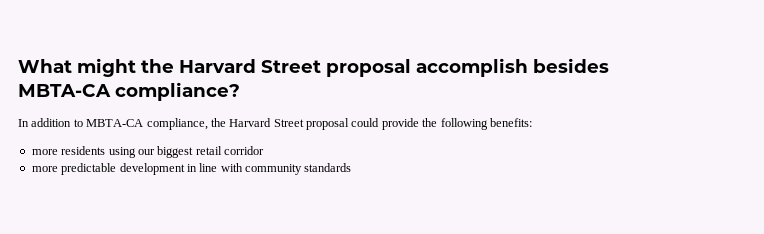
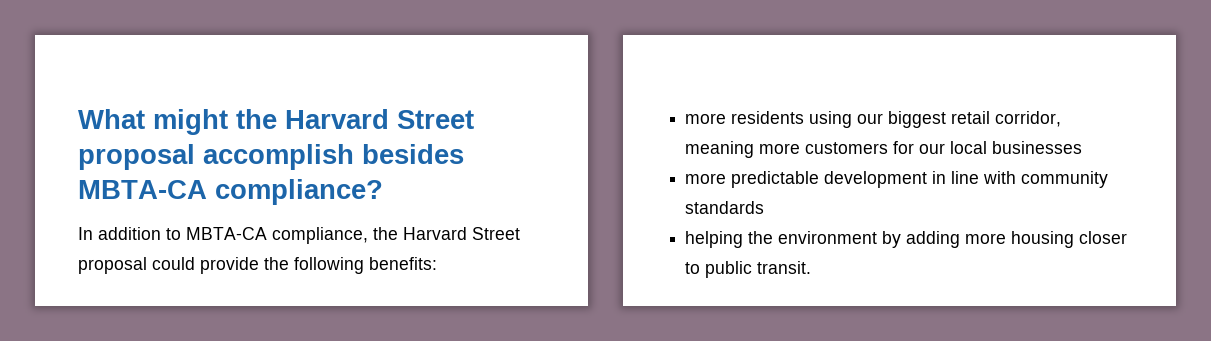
- more residents using our biggest retail corridor
+ more residents using our biggest retail corridor, meaning more customers for our local businesses
+ helping the environment by adding more housing closer to public transit.

